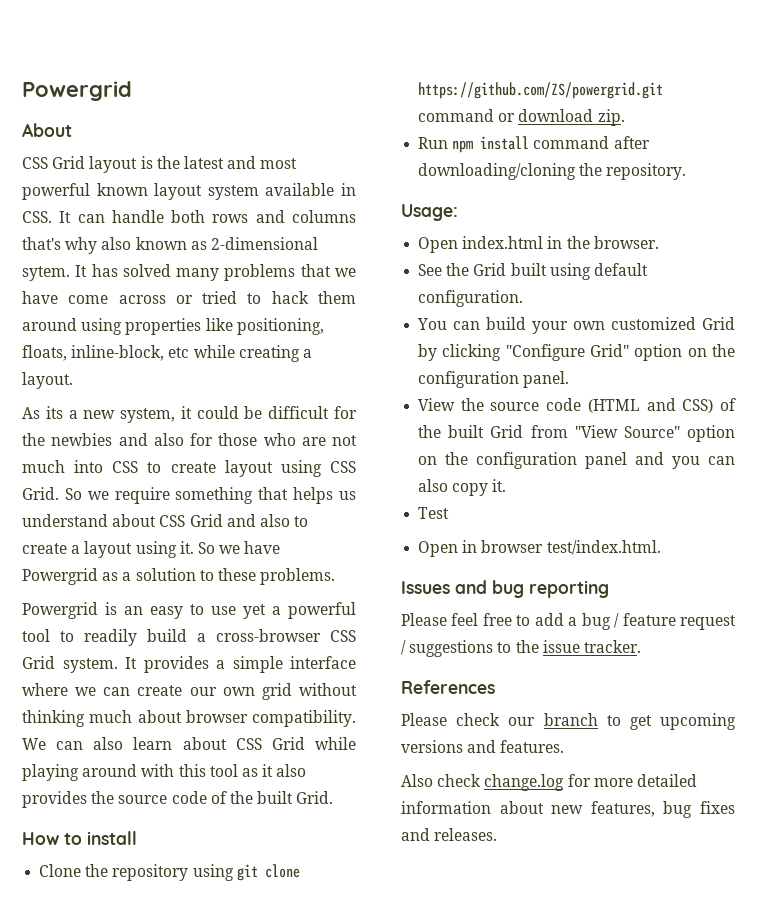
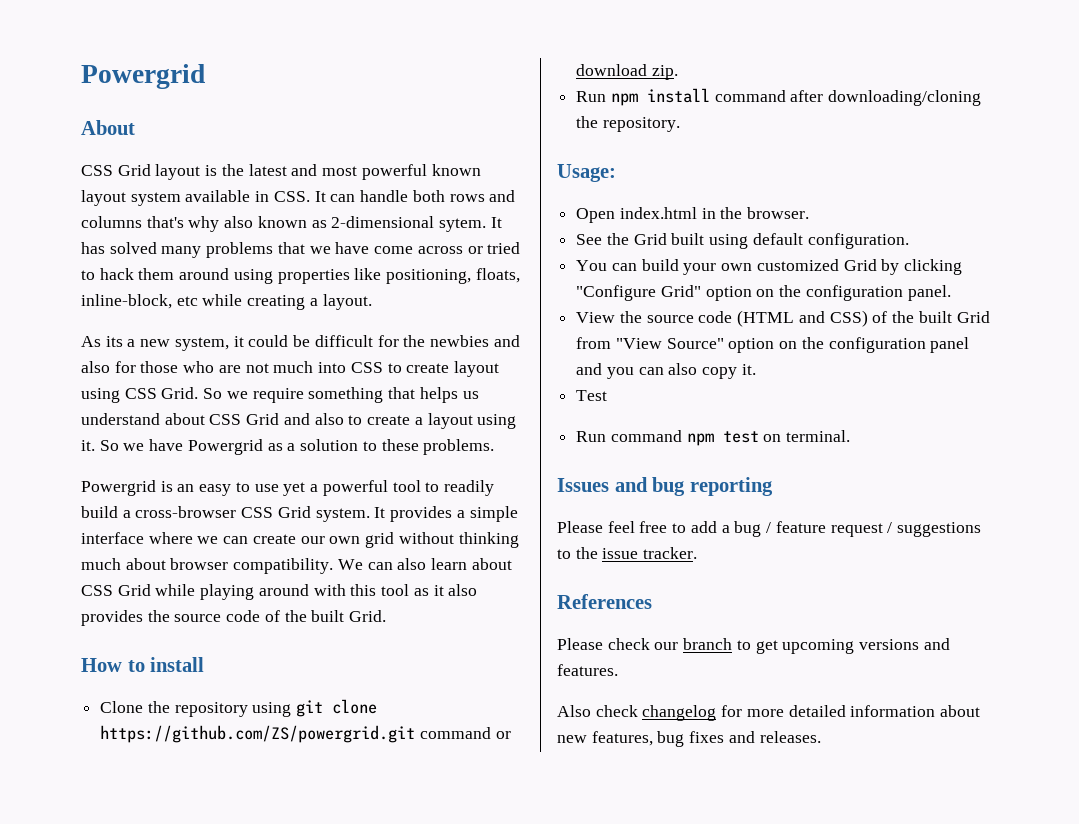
- Open in browser test/index.html.
+ Run command npm test on terminal.
- Also check change.log for more detailed information about new features, bug fixes and releases.
+ Also check changelog for more detailed information about new features, bug fixes and releases.

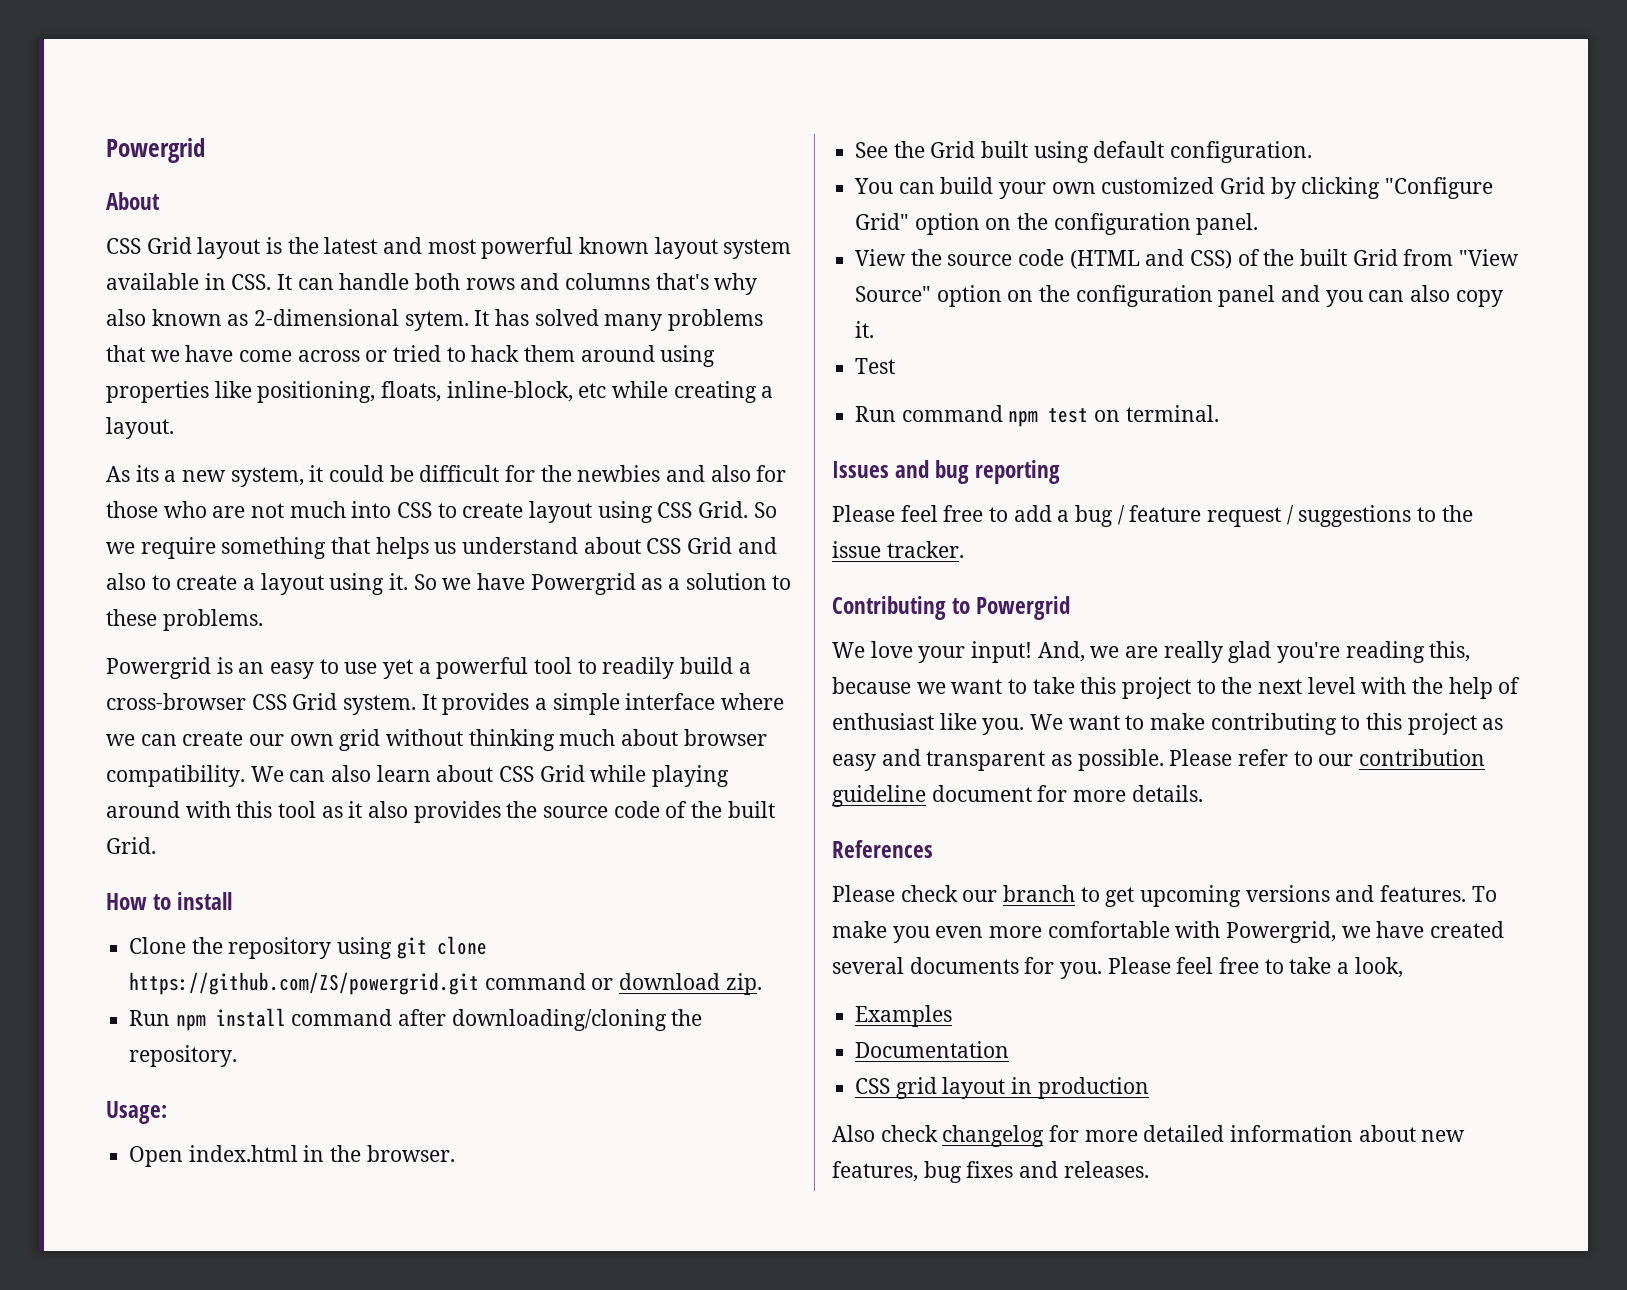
+ Contributing to Powergrid
+ We love your input! And, we are really glad you're reading this, because we want to take this project to the next level with the help of enthusiast like you. We want to make contributing to this project as easy and transparent as possible. Please refer to our contribution guideline document for more details.
+ To make you even more comfortable with Powergrid, we have created several documents for you. Please feel free to take a look,
+ Examples
+ Documentation
+ CSS grid layout in production

